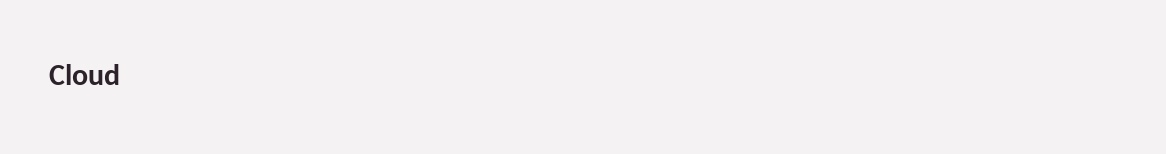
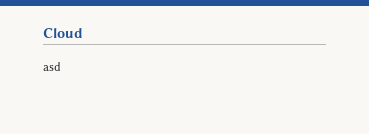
+ asd

